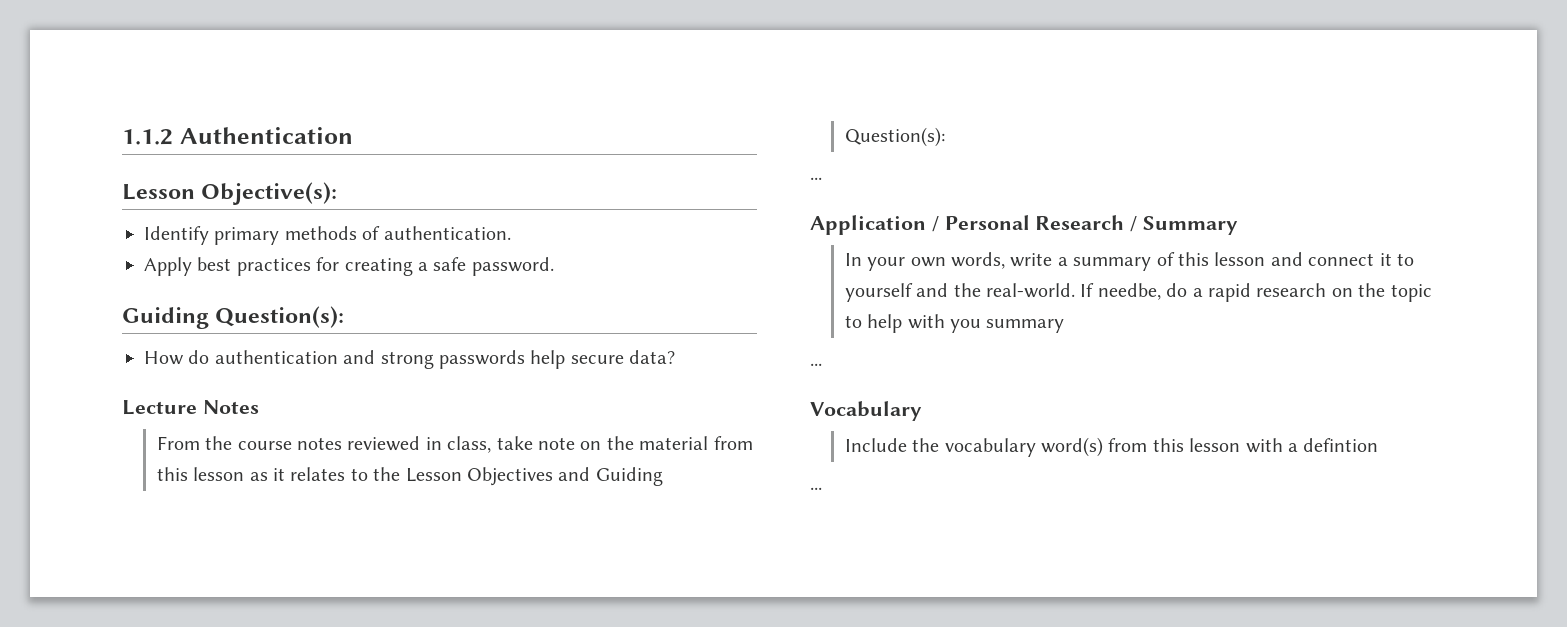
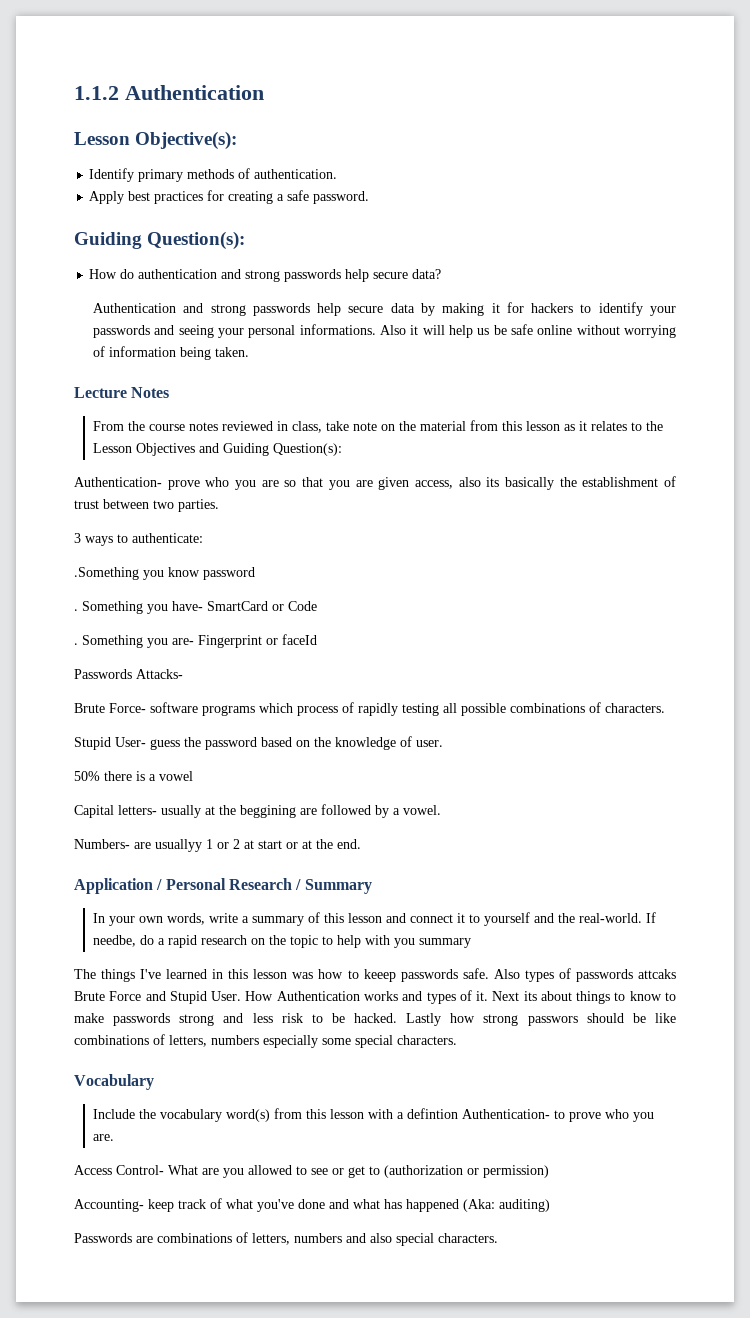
+ Authentication and strong passwords help secure data by making it for hackers to identify your passwords and seeing your personal informations. Also it will help us be safe online without worrying of information being taken.
  From the course notes reviewed in class, take note on the material from this lesson as it relates to the Lesson Objectives and Guiding Question(s):
- ...
+ Authentication- prove who you are so that you are given access, also its basically the establishment of trust between two parties.
+ 3 ways to authenticate:
+ .Something you know password
+ . Something you have- SmartCard or Code
+ . Something you are- Fingerprint or faceId
+ Passwords Attacks-
+ Brute Force- software programs which process of rapidly testing all possible combinations of characters.
+ Stupid User- guess the password based on the knowledge of user.
+ 50% there is a vowel
+ Capital letters- usually at the beggining are followed by a vowel.
+ Numbers- are usuallyy 1 or 2 at start or at the end.
  If needbe, do a rapid research on the topic to help with you summary
- ...
+ The things I've learned in this lesson was how to keeep passwords safe. Also types of passwords attcaks Brute Force and Stupid User. How Authentication works and types of it. Next its about things to know to make passwords strong and less risk to be hacked. Lastly how strong passwors should be like combinations of letters, numbers especially some special characters.
- Include the vocabulary word(s) from this lesson with a defintion
- ...
+ Include the vocabulary word(s) from this lesson with a defintion Authentication- to prove who you are.
+ Access Control- What are you allowed to see or get to (authorization or permission)
+ Accounting- keep track of what you've done and what has happened (Aka: auditing)
+ Passwords are combinations of letters, numbers and also special characters.

